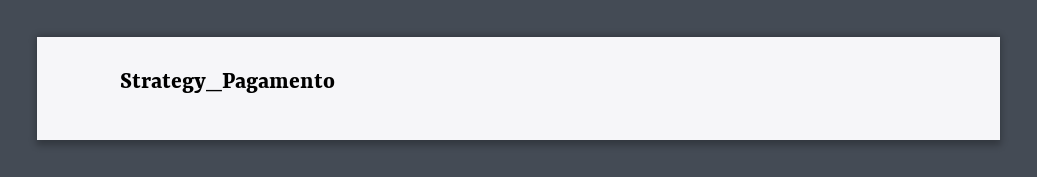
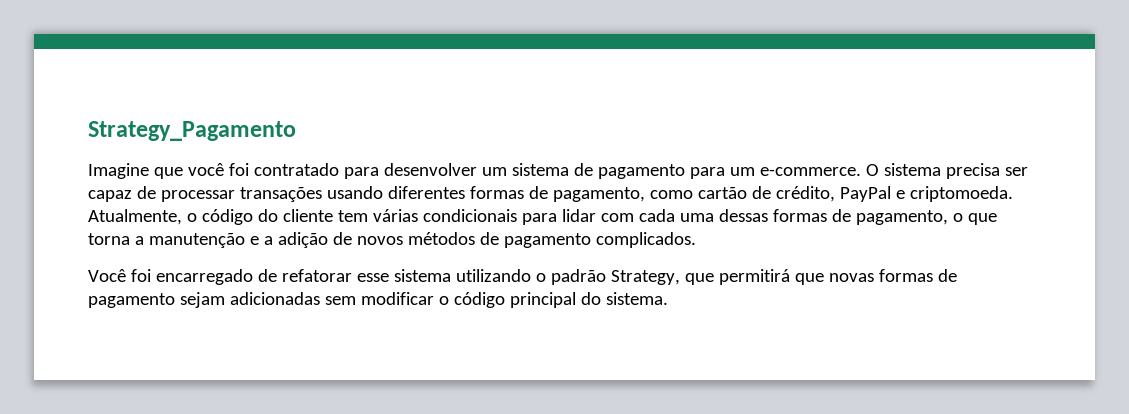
+ Imagine que você foi contratado para desenvolver um sistema de pagamento para um e-commerce. O sistema precisa ser capaz de processar transações usando diferentes formas de pagamento, como cartão de crédito, PayPal e criptomoeda. Atualmente, o código do cliente tem várias condicionais para lidar com cada uma dessas formas de pagamento, o que torna a manutenção e a adição de novos métodos de pagamento complicados.
+ Você foi encarregado de refatorar esse sistema utilizando o padrão Strategy, que permitirá que novas formas de pagamento sejam adicionadas sem modificar o código principal do sistema.

